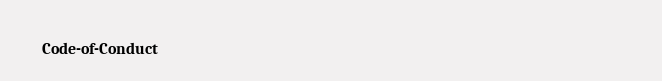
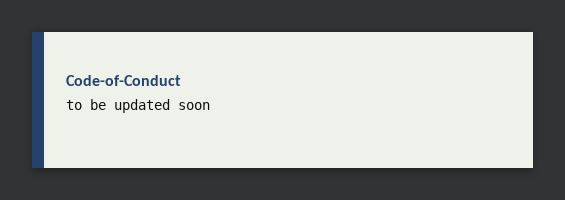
+ to be updated soon

